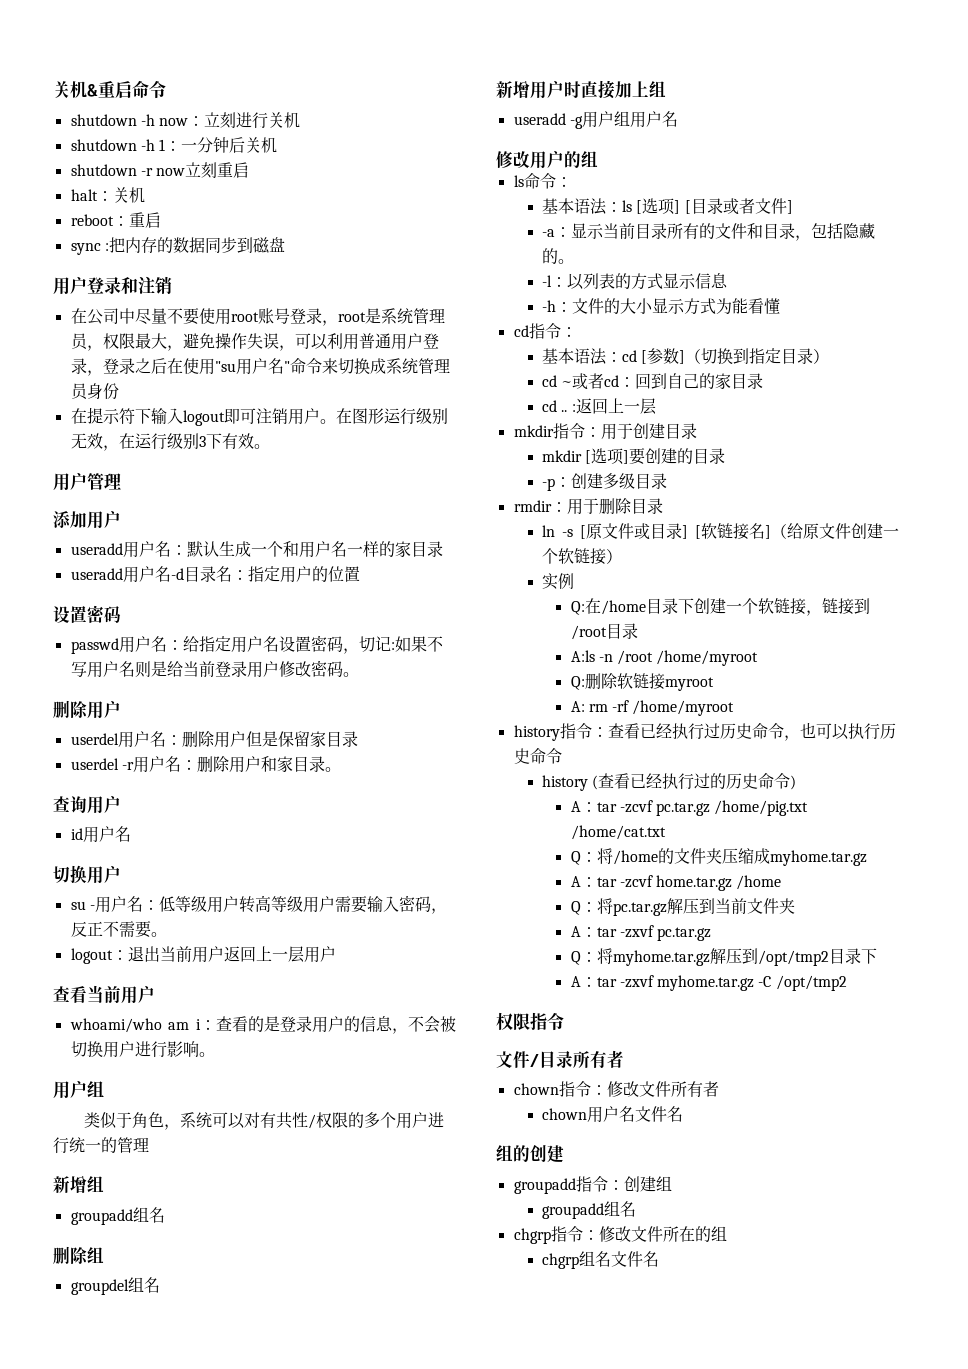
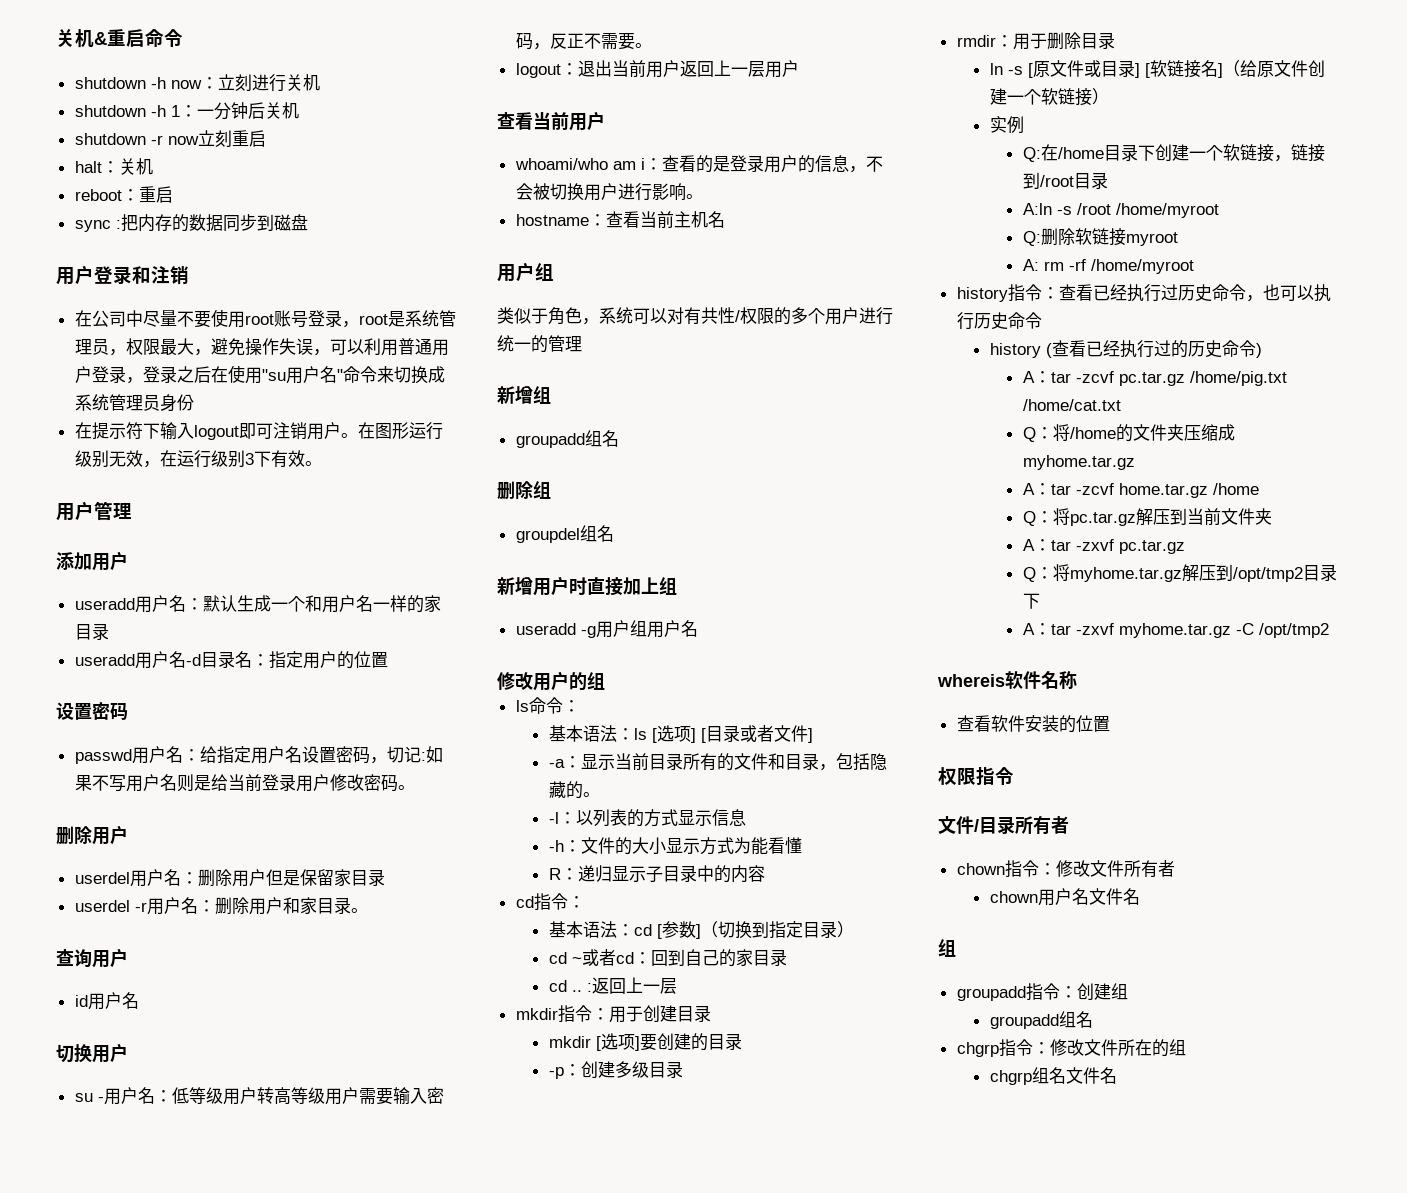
+ hostname：查看当前主机名
+ R：递归显示子目录中的内容
- A:ls -n /root /home/myroot
+ A:ln -s /root /home/myroot
+ whereis软件名称
+ 查看软件安装的位置
  chown用户名文件名
- 组的创建
+ 组

